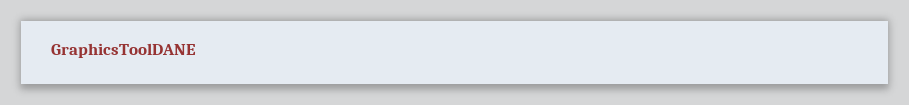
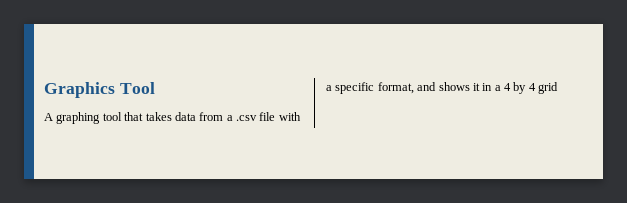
- GraphicsToolDANE
+ Graphics Tool
+ A graphing tool that takes data from a .csv file with a specific format, and shows it in a 4 by 4 grid

